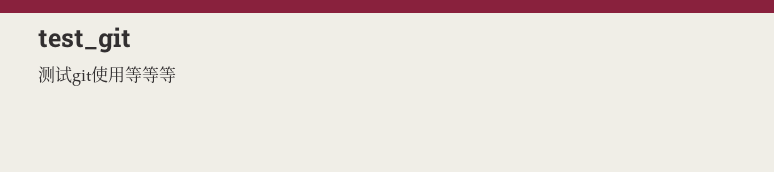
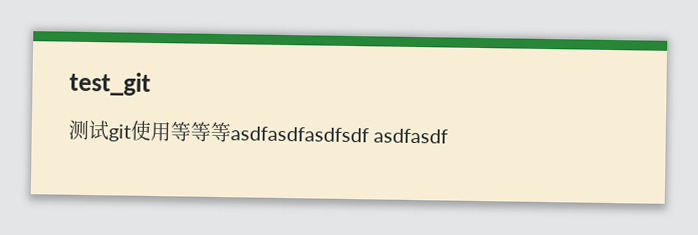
- 测试git使用等等等
+ 测试git使用等等等asdfasdfasdfsdf asdfasdf

